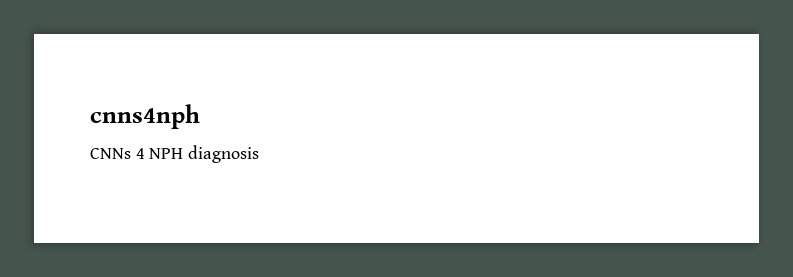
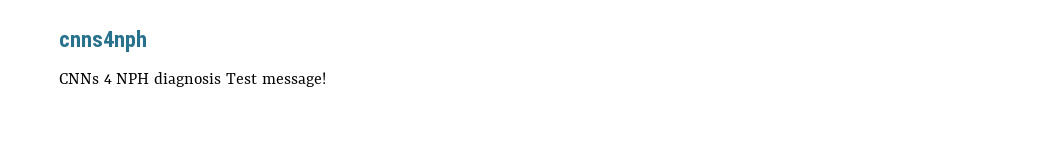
- CNNs 4 NPH diagnosis
+ CNNs 4 NPH diagnosis Test message!

